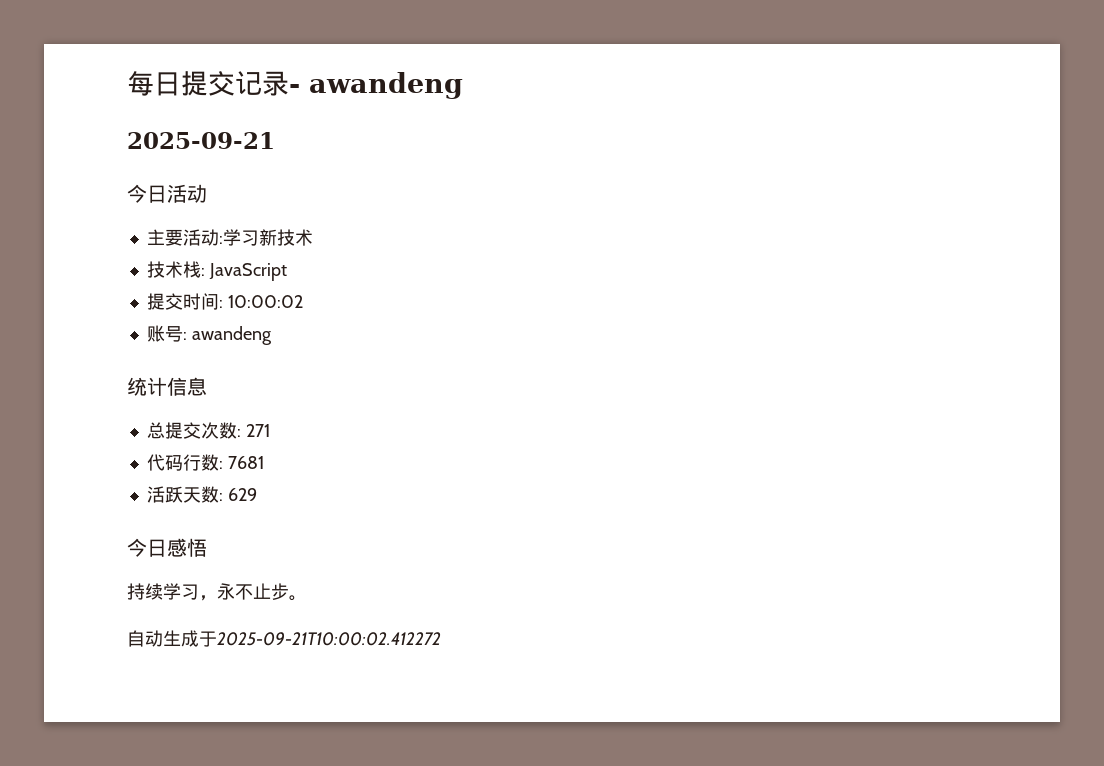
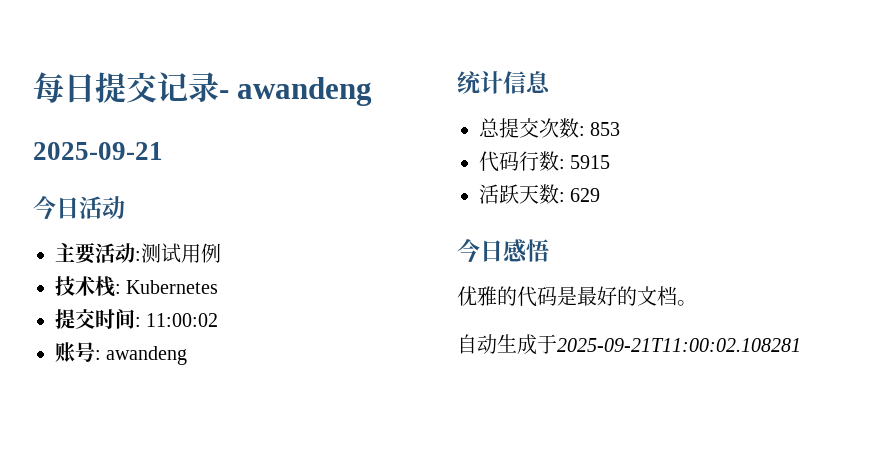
- 主要活动:学习新技术
+ 主要活动:测试用例
- 技术栈: JavaScript
+ 技术栈: Kubernetes
- 提交时间: 10:00:02
+ 提交时间: 11:00:02
- 总提交次数: 271
+ 总提交次数: 853
- 代码行数: 7681
+ 代码行数: 5915
- 持续学习，永不止步。
+ 优雅的代码是最好的文档。
- 自动生成于2025-09-21T10:00:02.412272
+ 自动生成于2025-09-21T11:00:02.108281

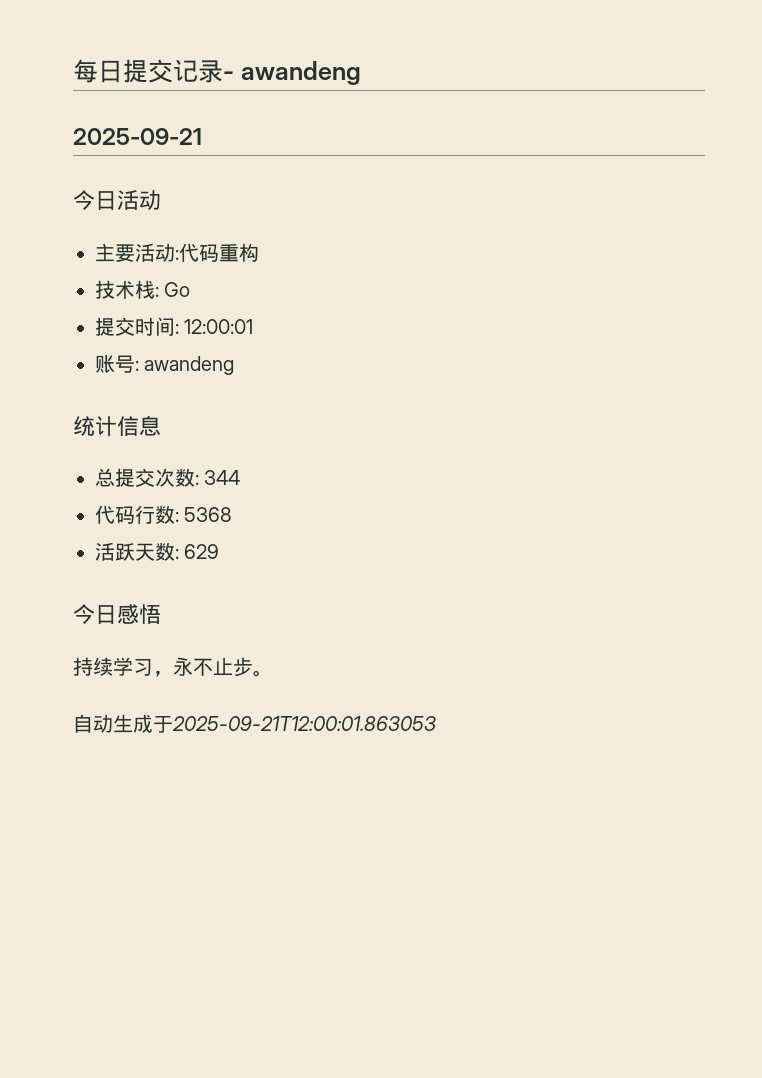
- 主要活动:测试用例
+ 主要活动:代码重构
- 技术栈: Kubernetes
+ 技术栈: Go
- 提交时间: 11:00:02
+ 提交时间: 12:00:01
- 总提交次数: 853
+ 总提交次数: 344
- 代码行数: 5915
+ 代码行数: 5368
- 优雅的代码是最好的文档。
+ 持续学习，永不止步。
- 自动生成于2025-09-21T11:00:02.108281
+ 自动生成于2025-09-21T12:00:01.863053

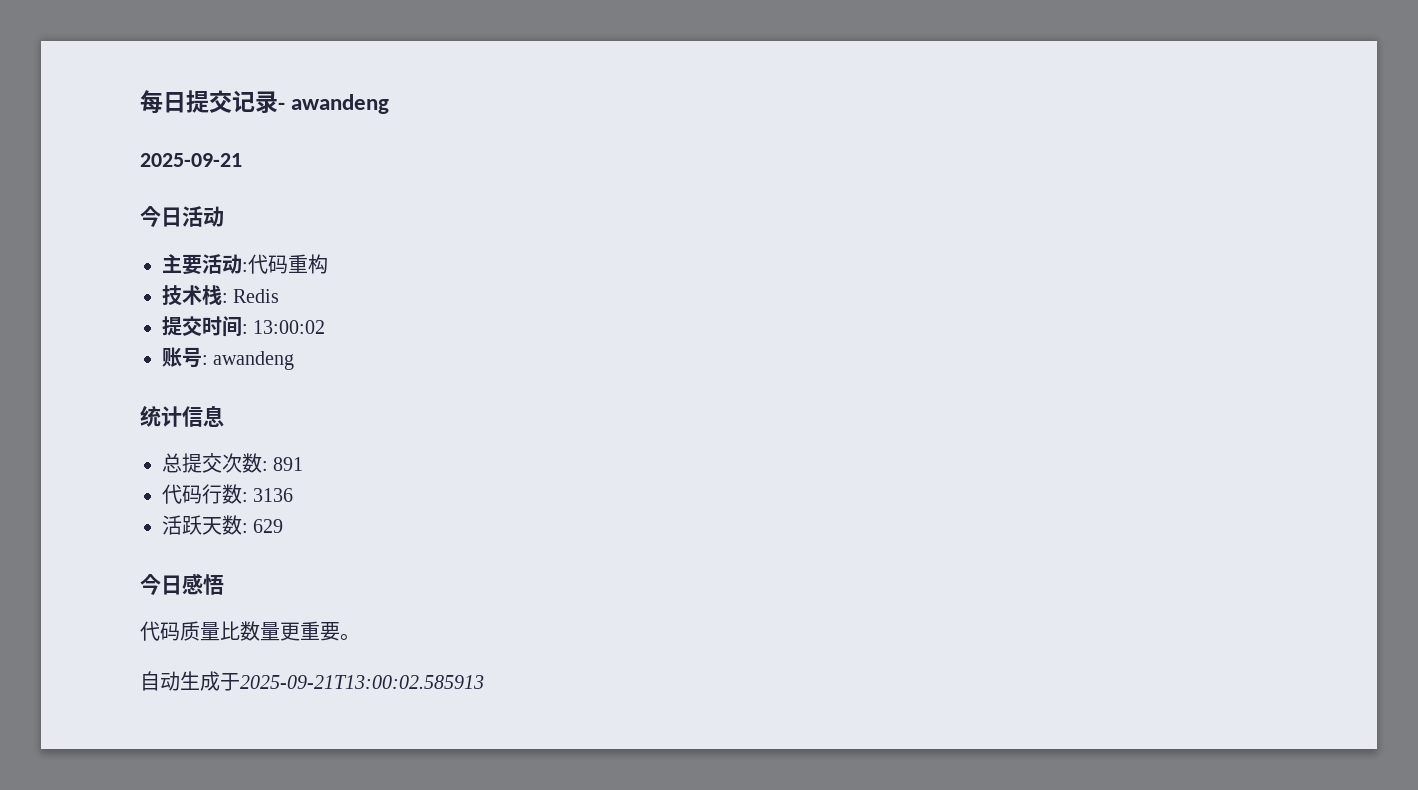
- 技术栈: Go
+ 技术栈: Redis
- 提交时间: 12:00:01
+ 提交时间: 13:00:02
- 总提交次数: 344
+ 总提交次数: 891
- 代码行数: 5368
+ 代码行数: 3136
- 持续学习，永不止步。
+ 代码质量比数量更重要。
- 自动生成于2025-09-21T12:00:01.863053
+ 自动生成于2025-09-21T13:00:02.585913

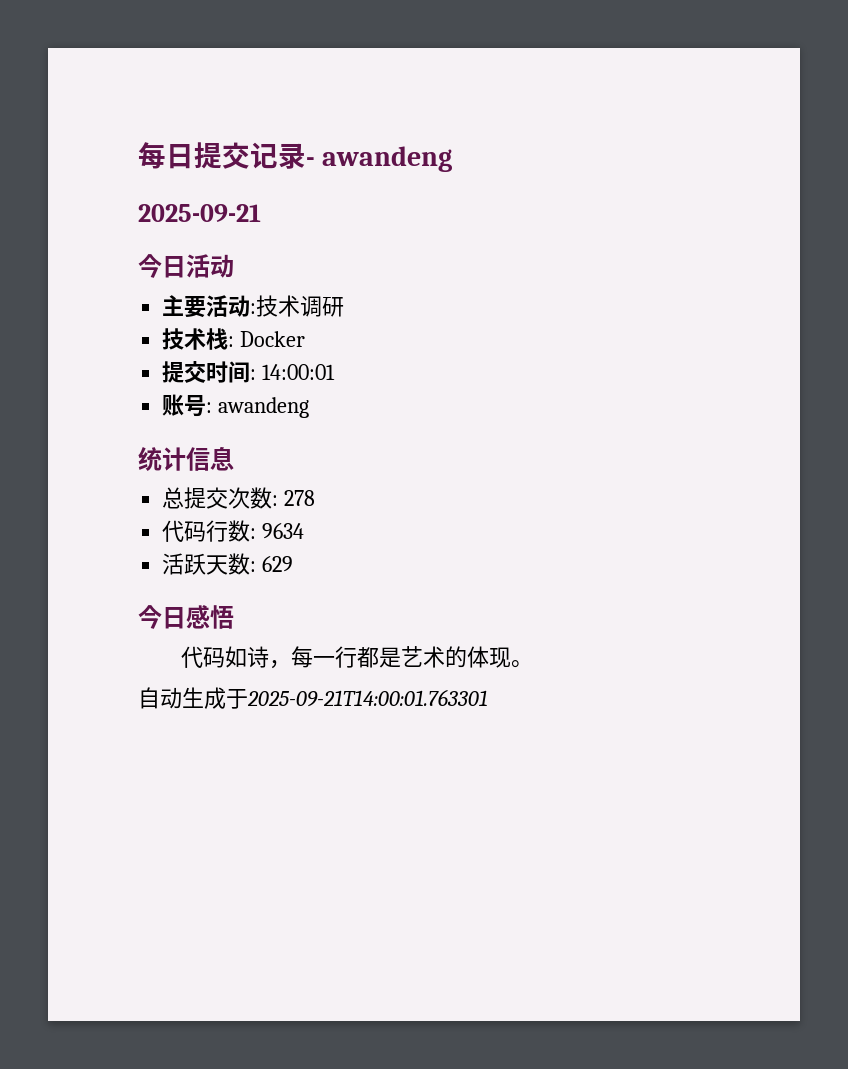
- 主要活动:代码重构
+ 主要活动:技术调研
- 技术栈: Redis
+ 技术栈: Docker
- 提交时间: 13:00:02
+ 提交时间: 14:00:01
- 总提交次数: 891
+ 总提交次数: 278
- 代码行数: 3136
+ 代码行数: 9634
- 代码质量比数量更重要。
+ 代码如诗，每一行都是艺术的体现。
- 自动生成于2025-09-21T13:00:02.585913
+ 自动生成于2025-09-21T14:00:01.763301

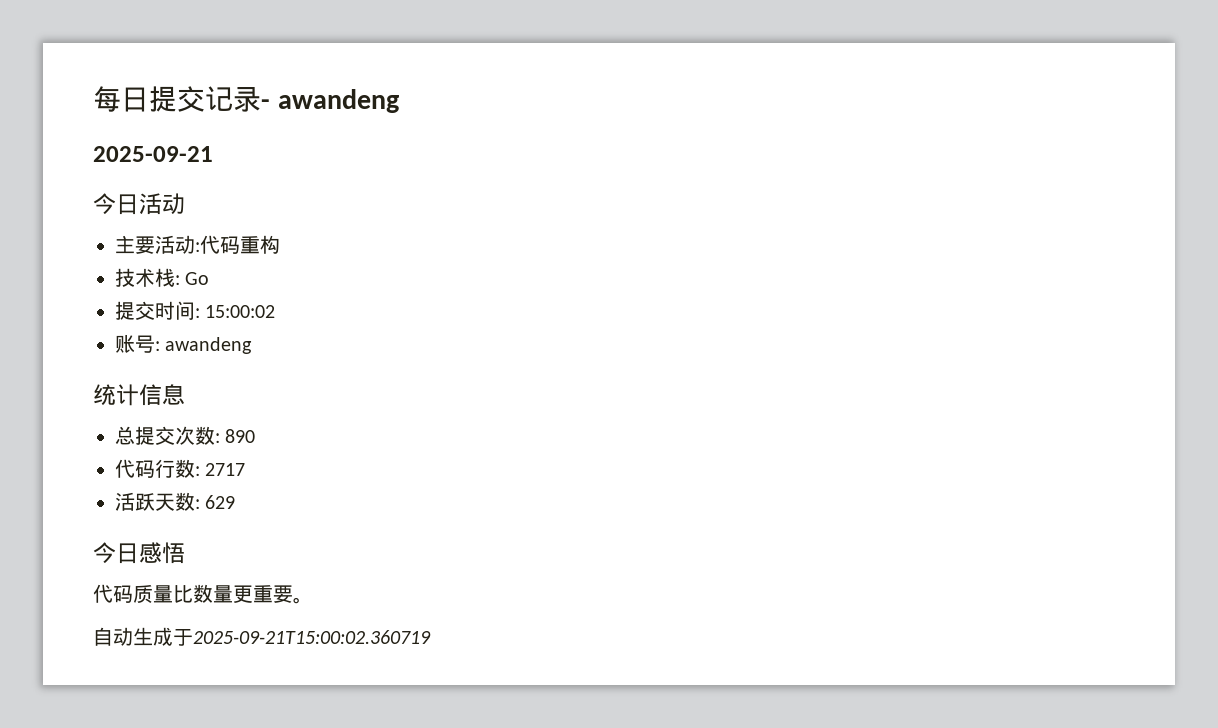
- 主要活动:技术调研
+ 主要活动:代码重构
- 技术栈: Docker
+ 技术栈: Go
- 提交时间: 14:00:01
+ 提交时间: 15:00:02
- 总提交次数: 278
+ 总提交次数: 890
- 代码行数: 9634
+ 代码行数: 2717
- 代码如诗，每一行都是艺术的体现。
+ 代码质量比数量更重要。
- 自动生成于2025-09-21T14:00:01.763301
+ 自动生成于2025-09-21T15:00:02.360719

